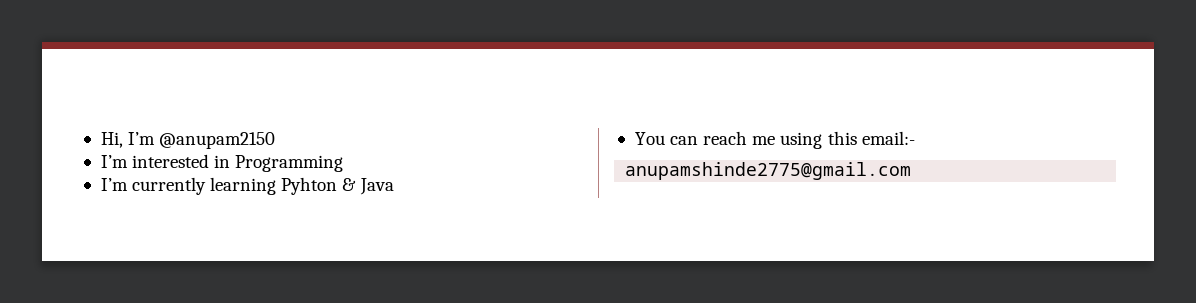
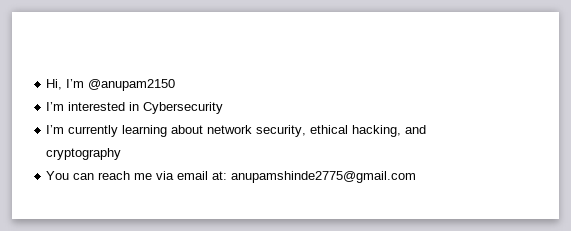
- I’m interested in Programming
+ I’m interested in Cybersecurity
- I’m currently learning Pyhton & Java
+ I’m currently learning about network security, ethical hacking, and cryptography
- You can reach me using this email:-
- anupamshinde2775@gmail.com
+ You can reach me via email at: anupamshinde2775@gmail.com

